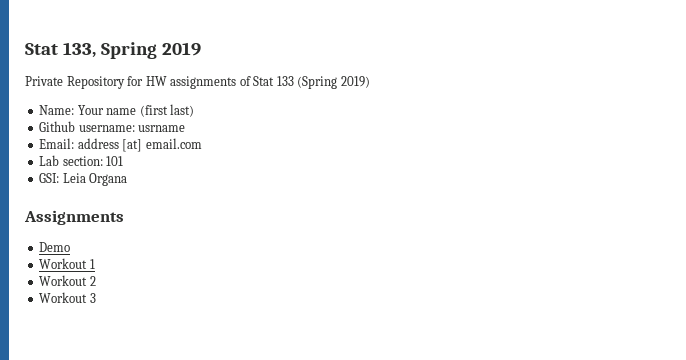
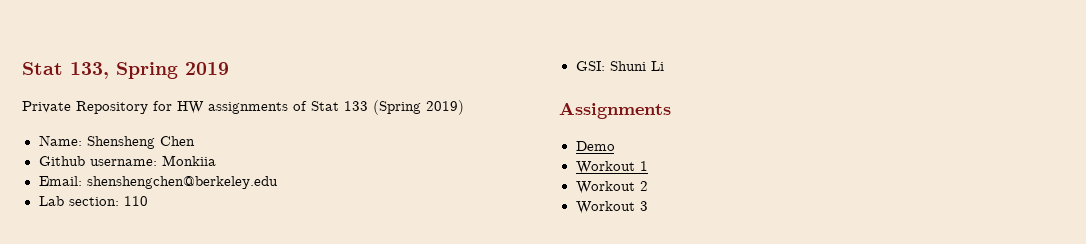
- Name: Your name (first last)
+ Name: Shensheng Chen
- Github username: usrname
+ Github username: Monkiia
- Email: address [at] email.com
+ Email: shenshengchen@berkeley.edu
- Lab section: 101
+ Lab section: 110
- GSI: Leia Organa
+ GSI: Shuni Li

